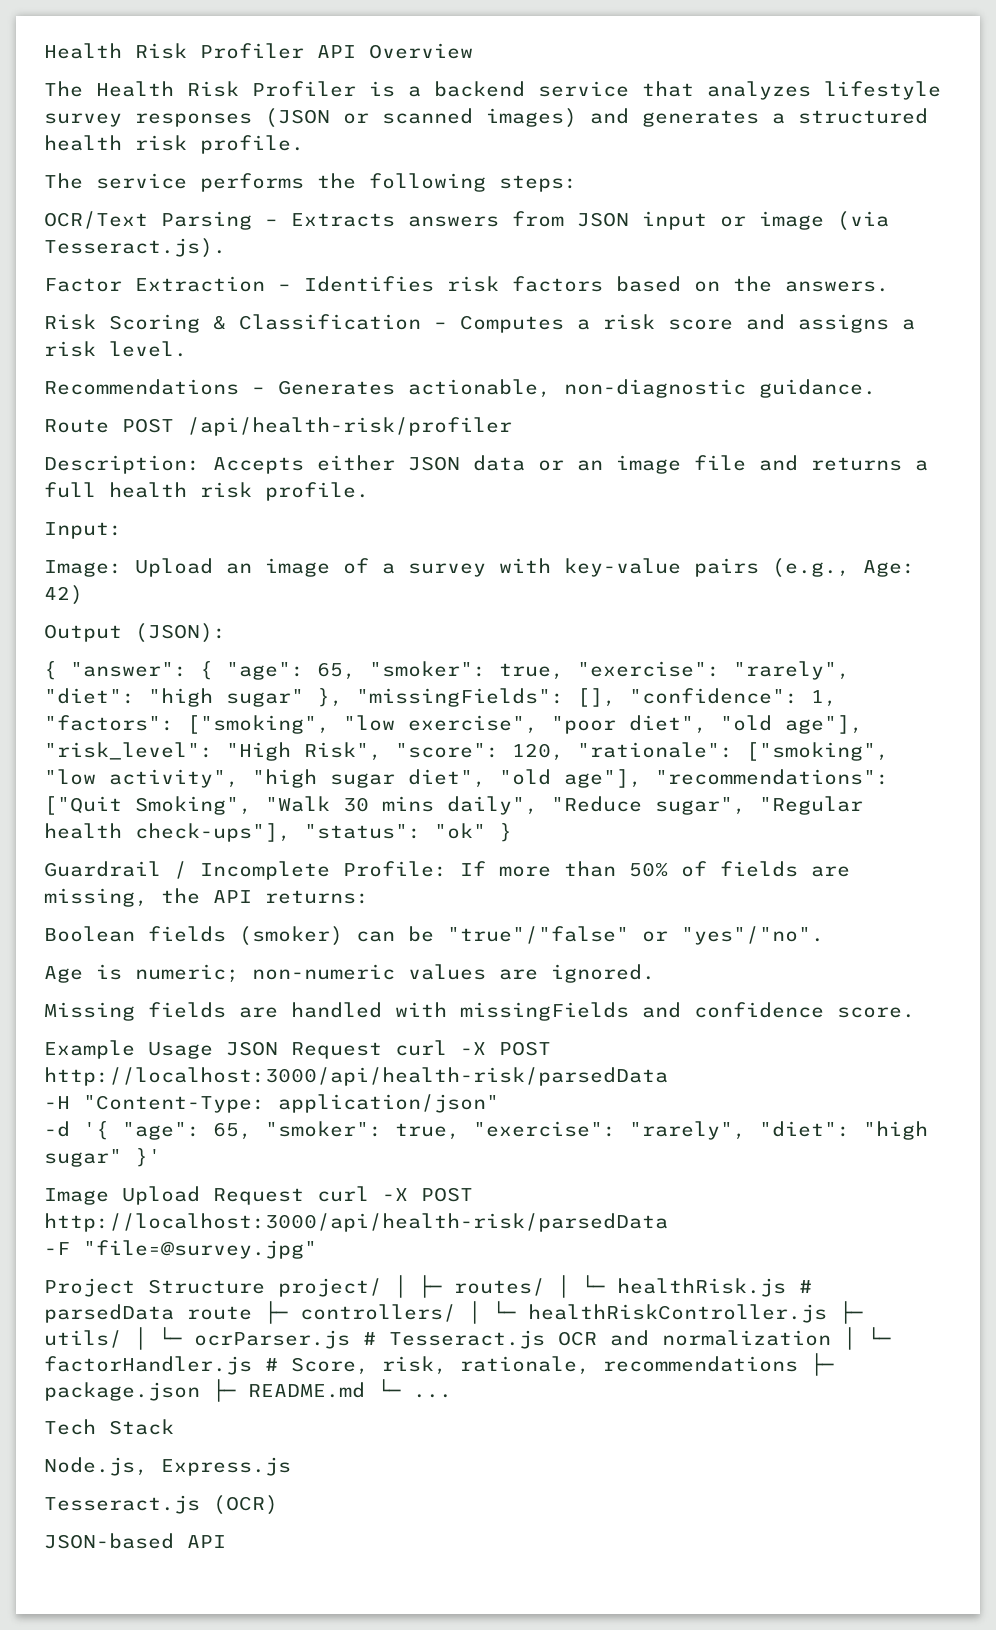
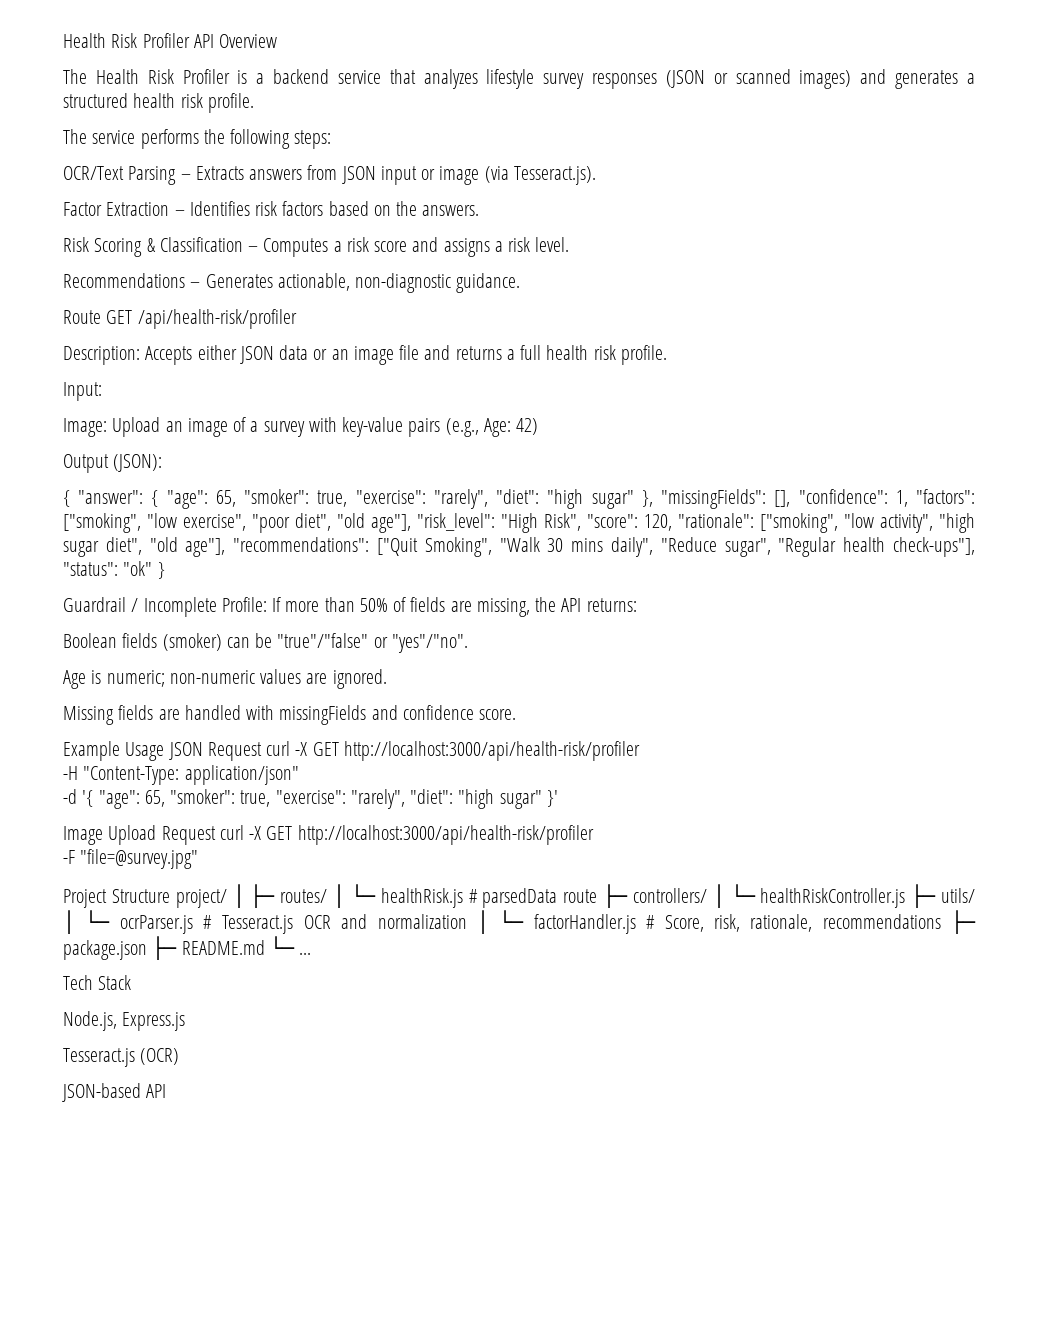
- Route POST /api/health-risk/profiler
+ Route GET /api/health-risk/profiler
- Example Usage JSON Request curl -X POST http://localhost:3000/api/health-risk/parsedData
+ Example Usage JSON Request curl -X GET http://localhost:3000/api/health-risk/profiler
- Image Upload Request curl -X POST http://localhost:3000/api/health-risk/parsedData
+ Image Upload Request curl -X GET http://localhost:3000/api/health-risk/profiler

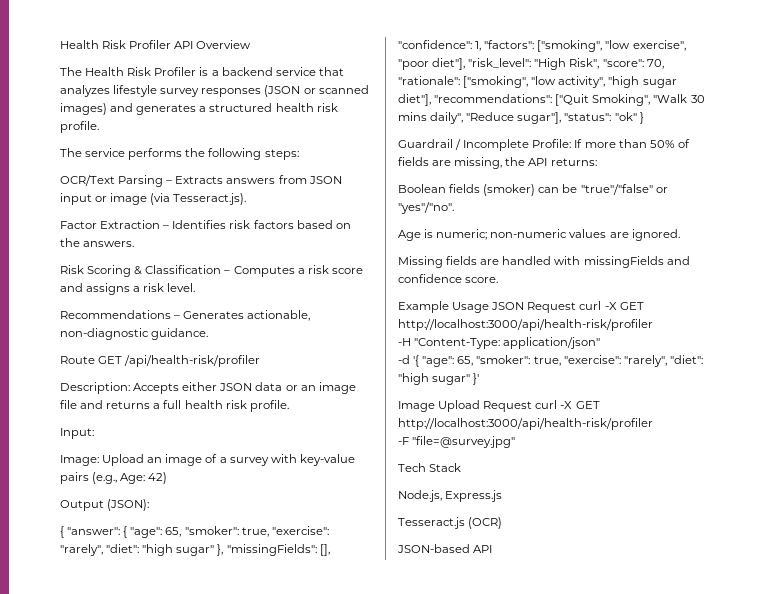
- { "answer": { "age": 65, "smoker": true, "exercise": "rarely", "diet": "high sugar" }, "missingFields": [], "confidence": 1, "factors": ["smoking", "low exercise", "poor diet", "old age"], "risk_level": "High Risk", "score": 120, "rationale": ["smoking", "low activity", "high sugar diet", "old age"], "recommendations": ["Quit Smoking", "Walk 30 mins daily", "Reduce sugar", "Regular health check-ups"], "status": "ok" }
+ { "answer": { "age": 65, "smoker": true, "exercise": "rarely", "diet": "high sugar" }, "missingFields": [], "confidence": 1, "factors": ["smoking", "low exercise", "poor diet"], "risk_level": "High Risk", "score": 70, "rationale": ["smoking", "low activity", "high sugar diet"], "recommendations": ["Quit Smoking", "Walk 30 mins daily", "Reduce sugar"], "status": "ok" }
- Project Structure project/ │ ├─ routes/ │ └─ healthRisk.js # parsedData route ├─ controllers/ │ └─ healthRiskController.js ├─ utils/ │ └─ ocrParser.js # Tesseract.js OCR and normalization │ └─ factorHandler.js # Score, risk, rationale, recommendations ├─ package.json ├─ README.md └─ ...

